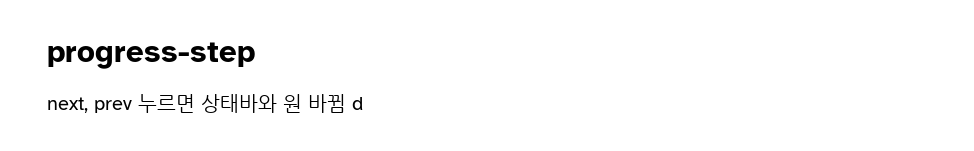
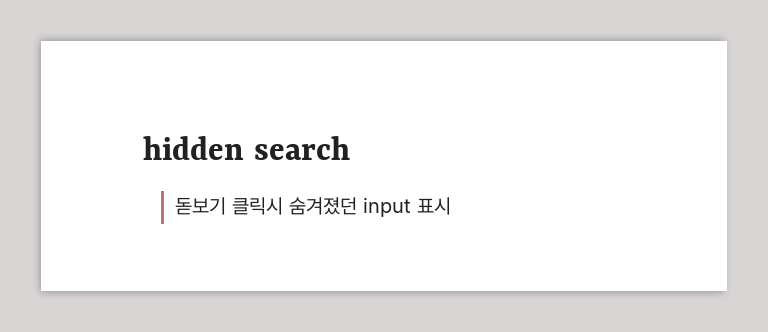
- progress-step
- next, prev 누르면 상태바와 원 바뀜 d
+ hidden search
+ 돋보기 클릭시 숨겨졌던 input 표시

